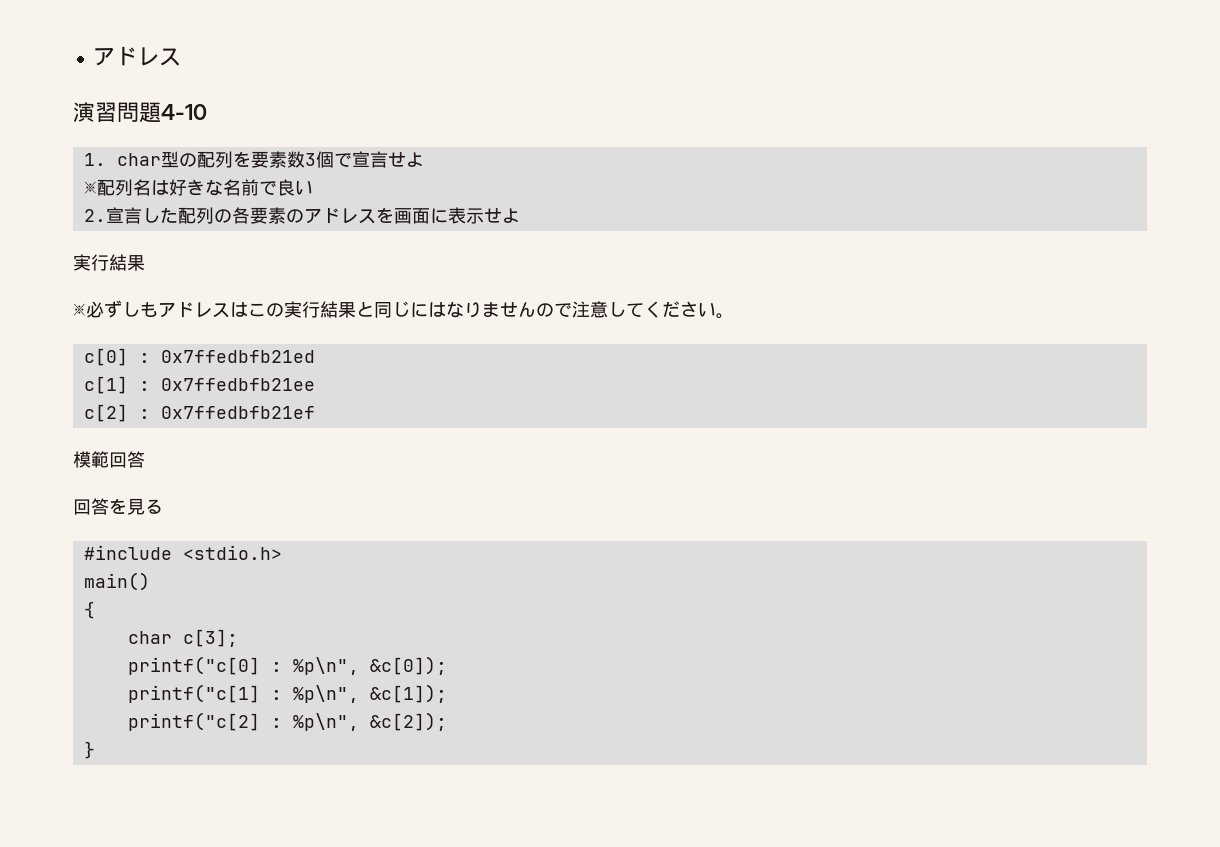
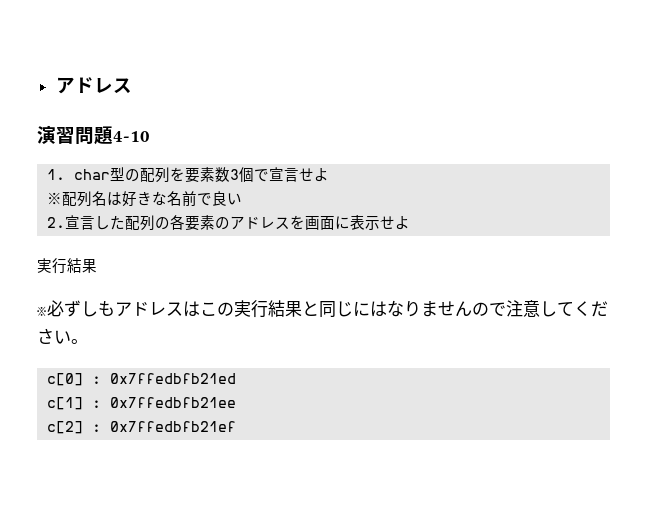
- 模範回答
- 回答を見る
- #include <stdio.h>
- main()
- {
- char c[3];
- printf("c[0] : %p\n", &c[0]);
- printf("c[1] : %p\n", &c[1]);
- printf("c[2] : %p\n", &c[2]);
- }

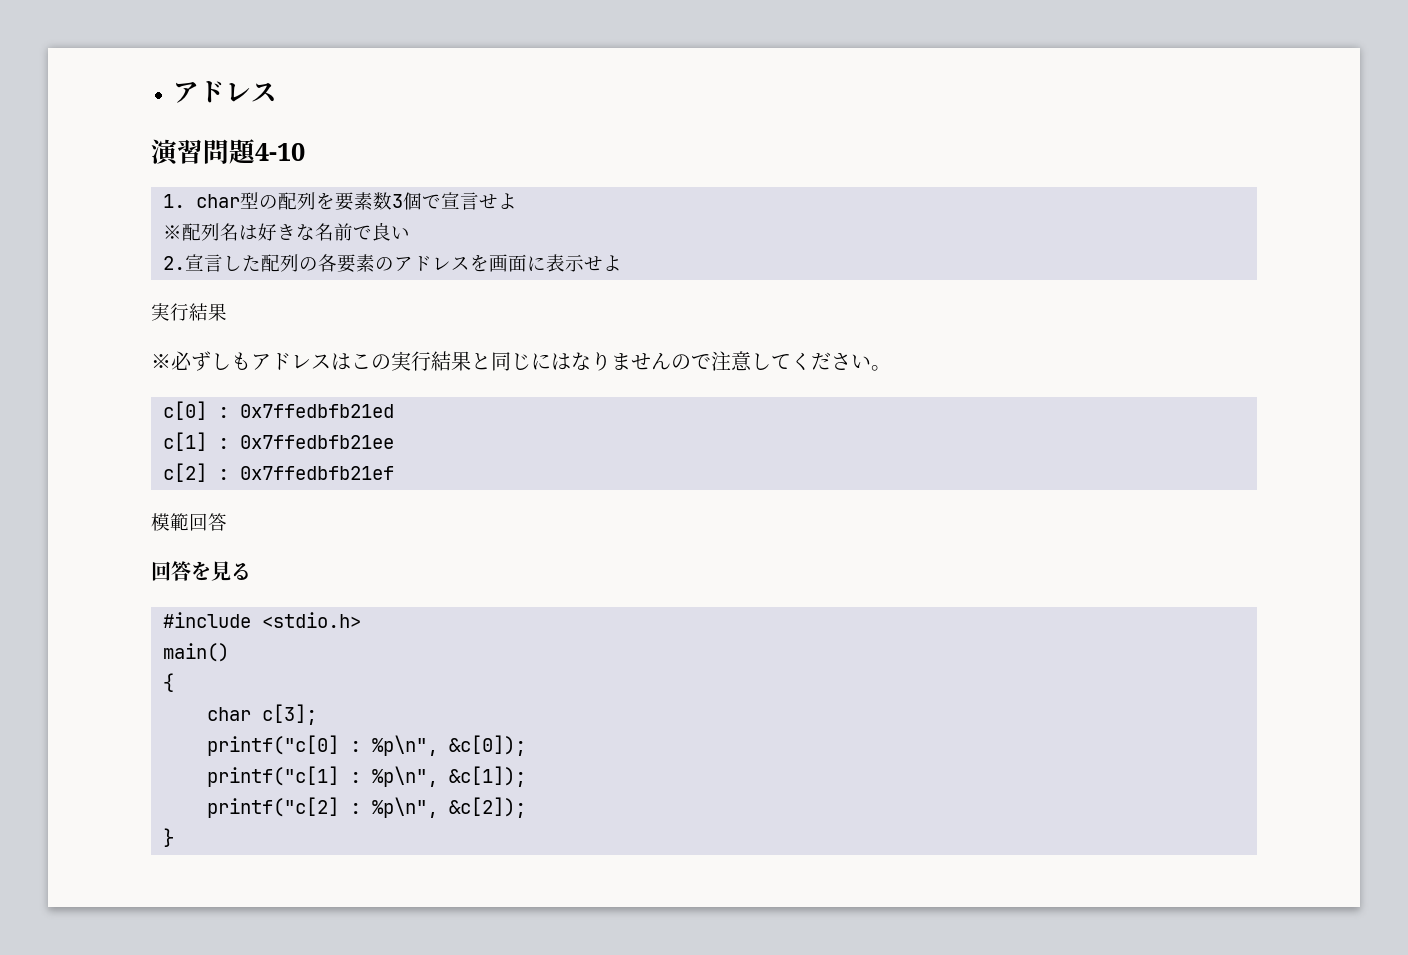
+ 模範回答
+ 回答を見る
+ #include <stdio.h>
+ main()
+ {
+ char c[3];
+ printf("c[0] : %p\n", &c[0]);
+ printf("c[1] : %p\n", &c[1]);
+ printf("c[2] : %p\n", &c[2]);
+ }

